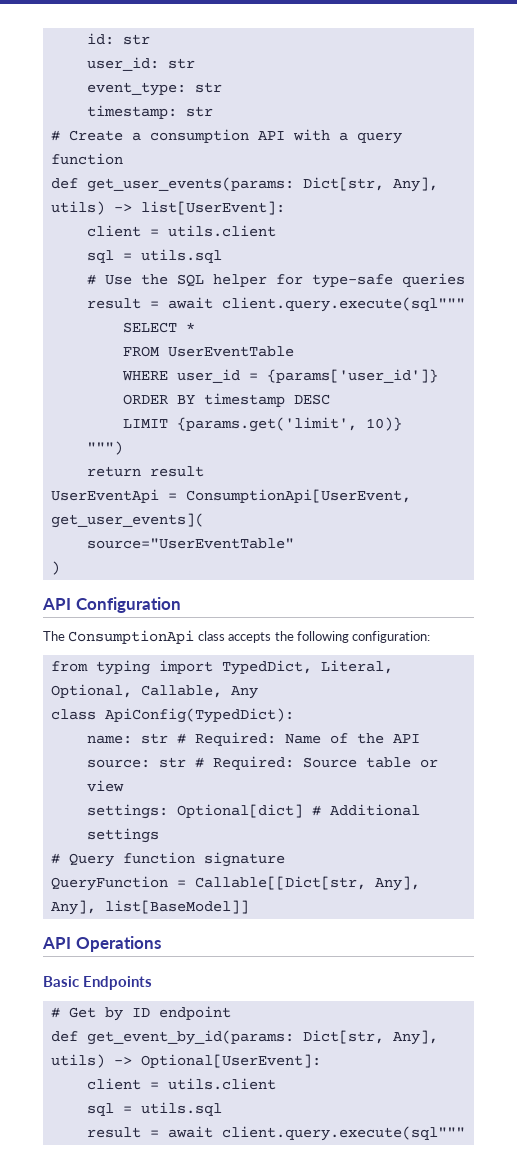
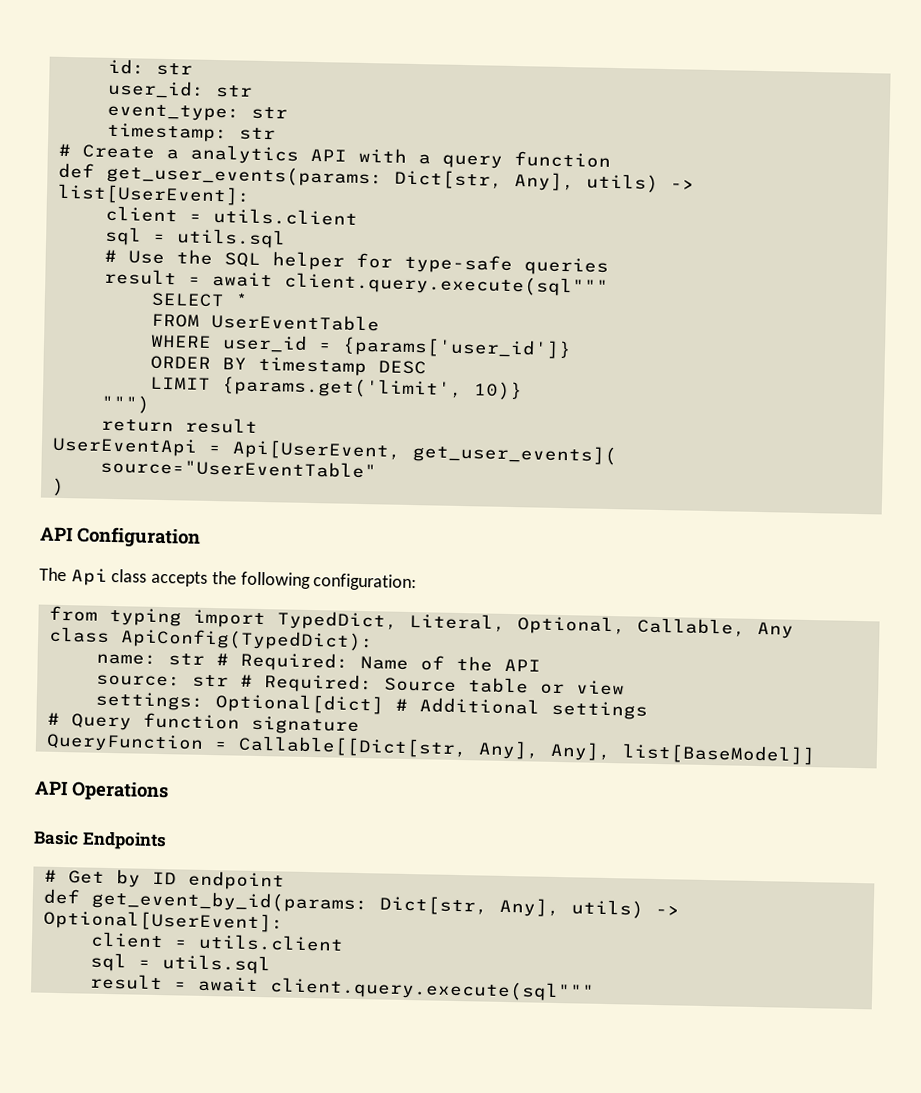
- # Create a consumption API with a query function
+ # Create a analytics API with a query function
- UserEventApi = ConsumptionApi[UserEvent, get_user_events](
+ UserEventApi = Api[UserEvent, get_user_events](
- The ConsumptionApi class accepts the following configuration:
+ The Api class accepts the following configuration:

